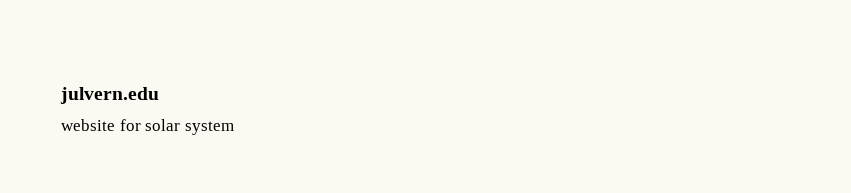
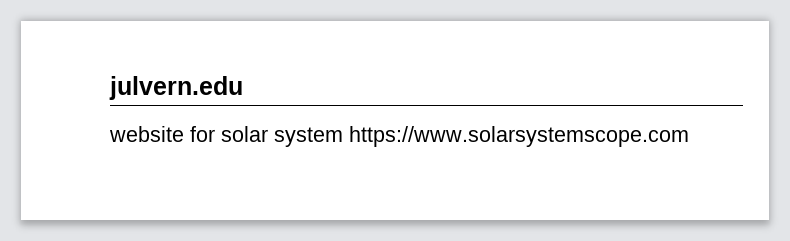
- website for solar system
+ website for solar system https://www.solarsystemscope.com

